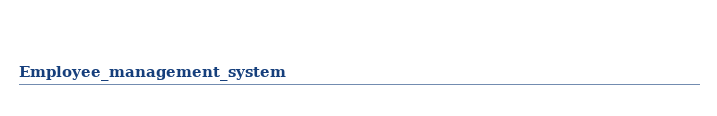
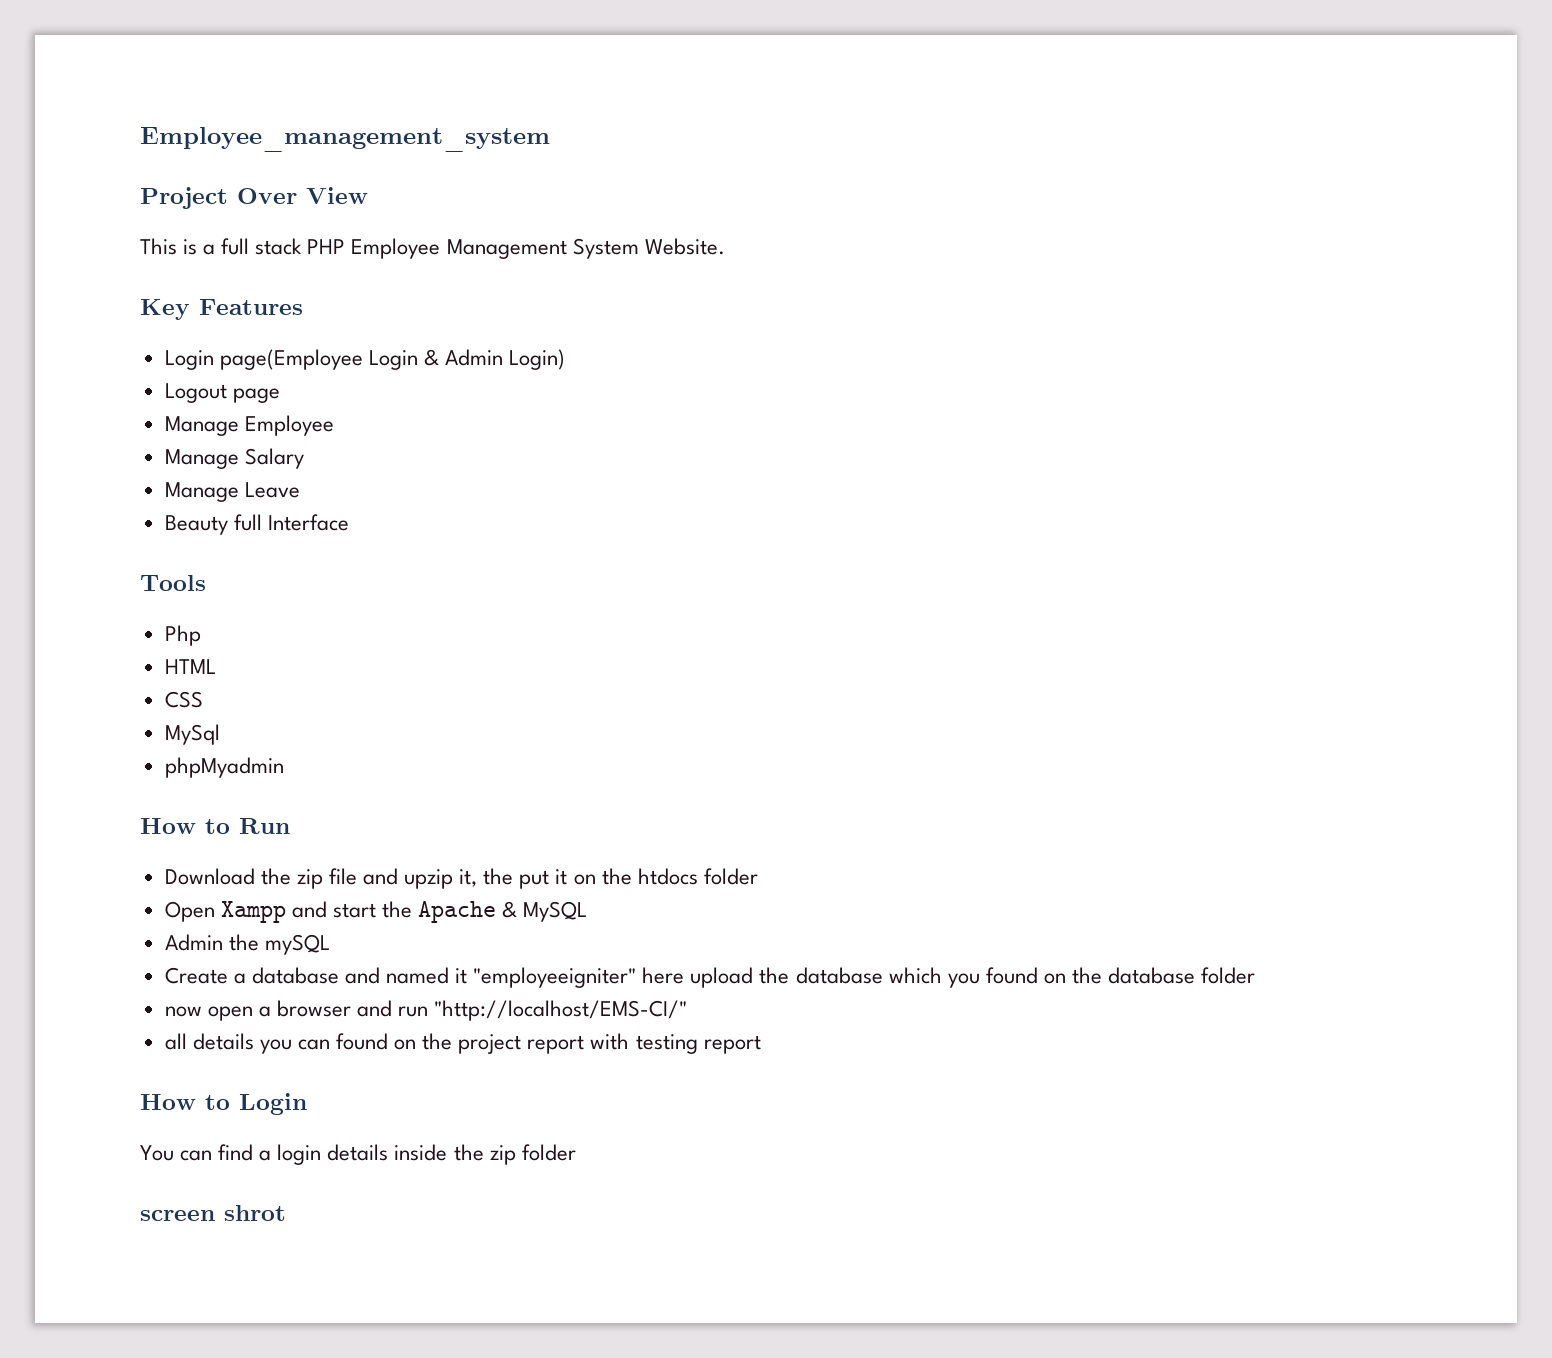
+ Project Over View
+ This is a full stack PHP Employee Management System Website.
+ Key Features
+ Login page(Employee Login & Admin Login)
+ Logout page
+ Manage Employee
+ Manage Salary
+ Manage Leave
+ Beauty full Interface
+ Tools
+ Php
+ HTML
+ CSS
+ MySql
+ phpMyadmin
+ How to Run
+ Download the zip file and upzip it, the put it on the htdocs folder
+ Open Xampp and start the Apache & MySQL
+ Admin the mySQL
+ Create a database and named it "employeeigniter" here upload the database which you found on the database folder
+ now open a browser and run "http://localhost/EMS-CI/"
+ all details you can found on the project report with testing report
+ How to Login
+ You can find a login details inside the zip folder
+ screen shrot

